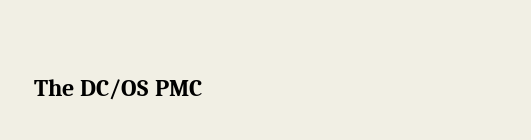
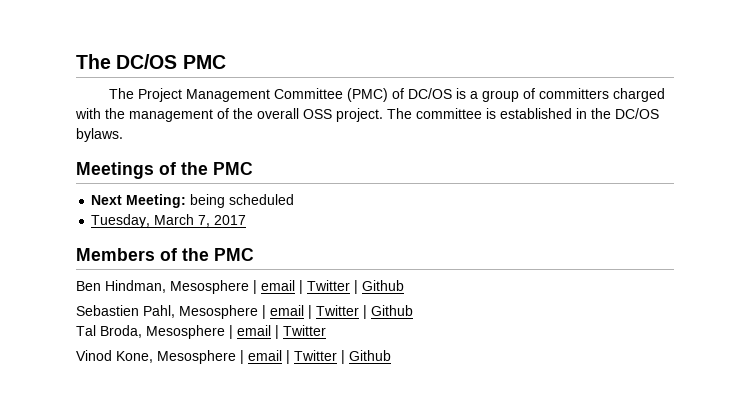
+ The Project Management Committee (PMC) of DC/OS is a group of committers charged with the management of the overall OSS project. The committee is established in the DC/OS bylaws.
+ Meetings of the PMC
+ Next Meeting: being scheduled
+ Tuesday, March 7, 2017
+ Members of the PMC
+ Ben Hindman, Mesosphere | email | Twitter | Github
+ Sebastien Pahl, Mesosphere | email | Twitter | Github
+ Tal Broda, Mesosphere | email | Twitter
+ Vinod Kone, Mesosphere | email | Twitter | Github

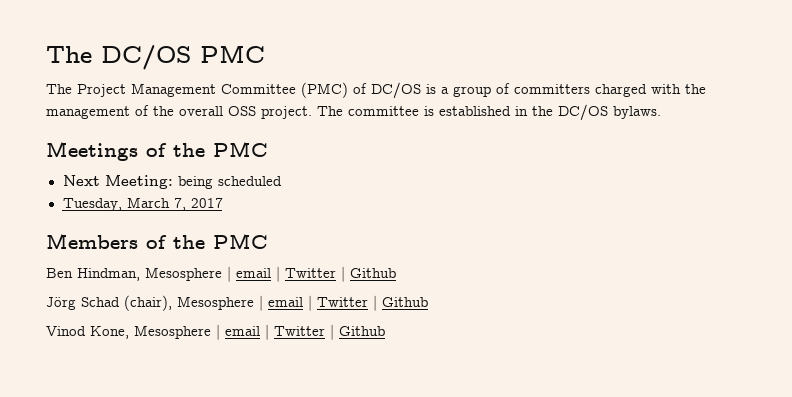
- Sebastien Pahl, Mesosphere | email | Twitter | Github
- Tal Broda, Mesosphere | email | Twitter
+ Jörg Schad (chair), Mesosphere | email | Twitter | Github

